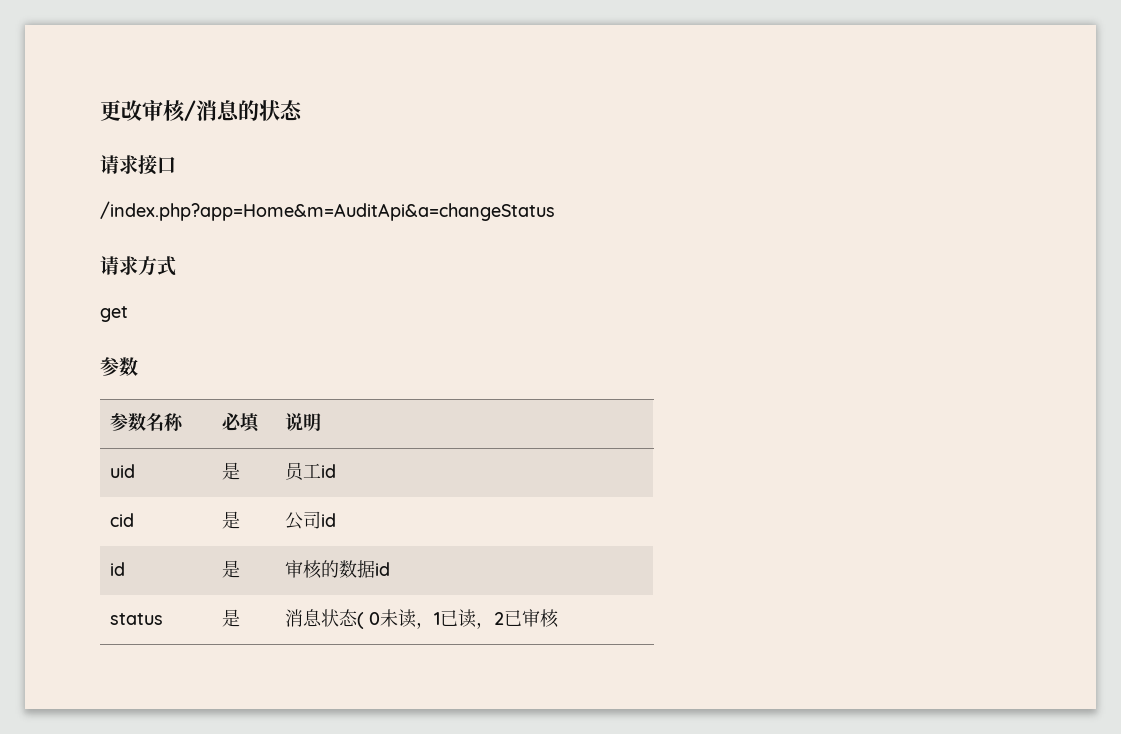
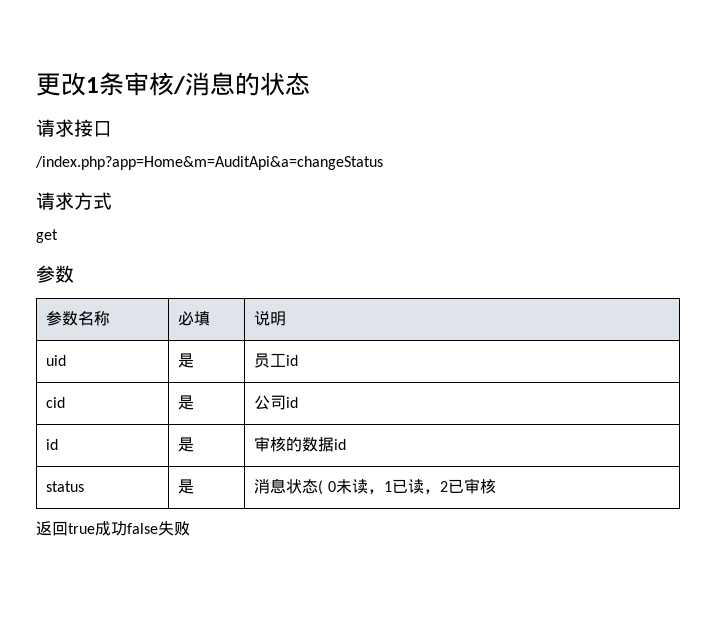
- 更改审核/消息的状态
+ 更改1条审核/消息的状态
+ 返回true成功false失败

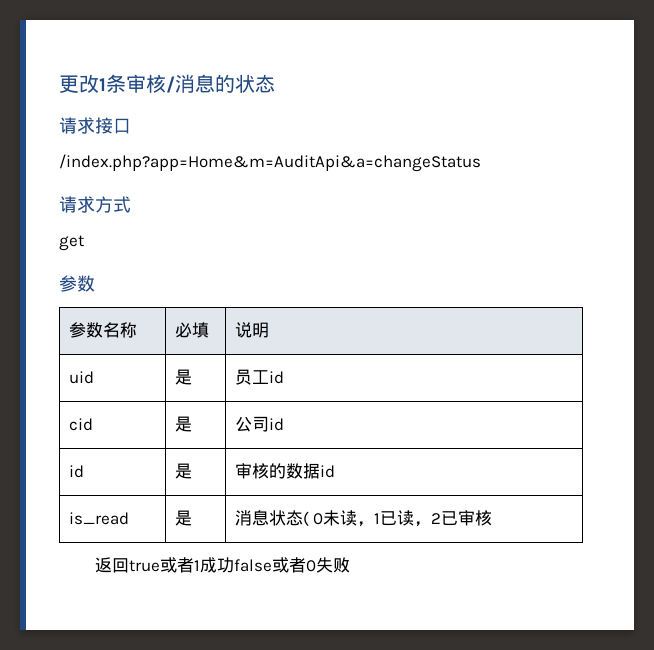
- status | 是 | 消息状态( 0未读，1已读，2已审核
+ is_read | 是 | 消息状态( 0未读，1已读，2已审核
- 返回true成功false失败
+ 返回true或者1成功false或者0失败

